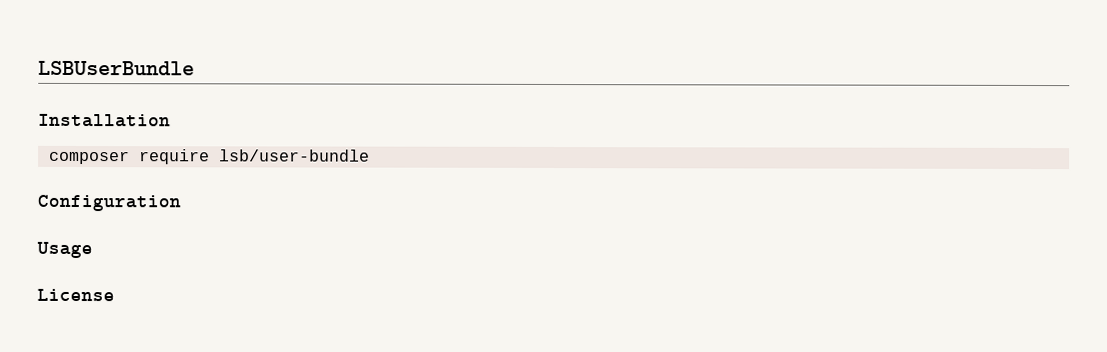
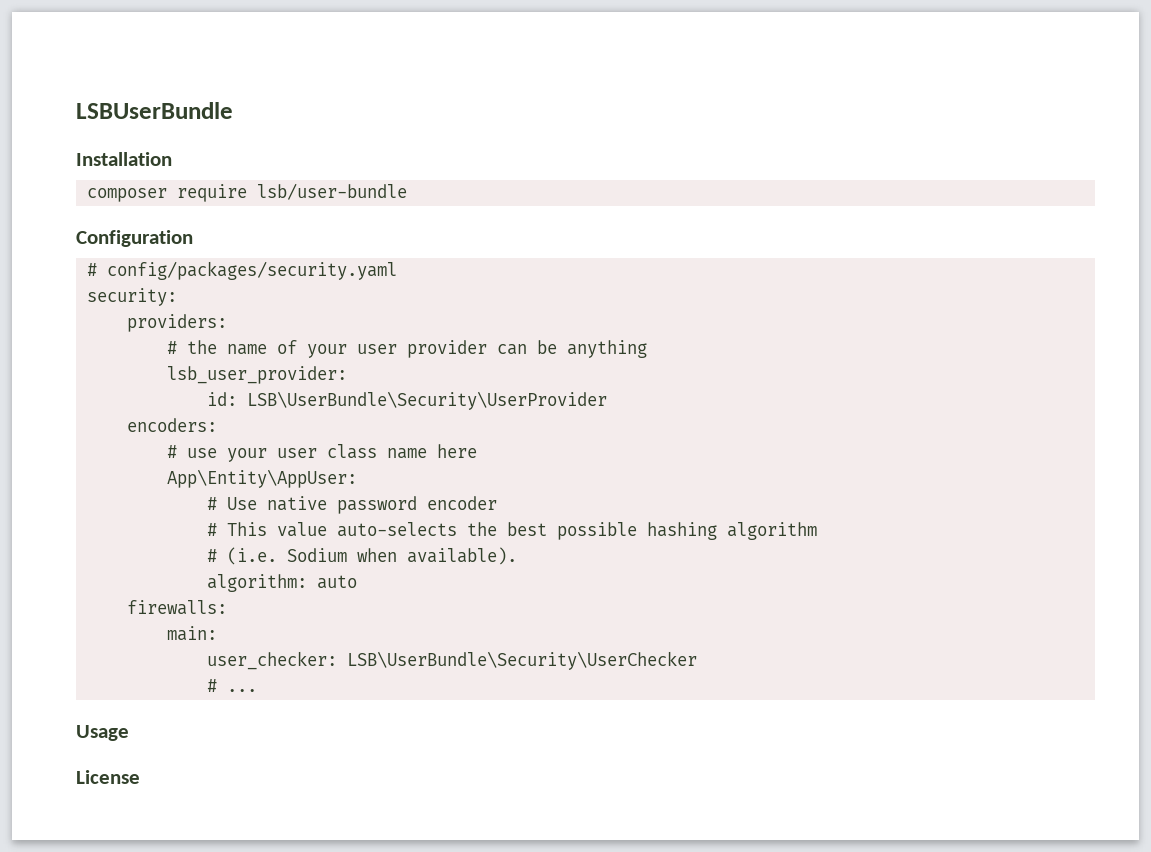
+ # config/packages/security.yaml
+ security:
+ providers:
+ # the name of your user provider can be anything
+ lsb_user_provider:
+ id: LSB\UserBundle\Security\UserProvider
+ encoders:
+ # use your user class name here
+ App\Entity\AppUser:
+ # Use native password encoder
+ # This value auto-selects the best possible hashing algorithm
+ # (i.e. Sodium when available).
+ algorithm: auto
+ firewalls:
+ main:
+ user_checker: LSB\UserBundle\Security\UserChecker
+ # ...

